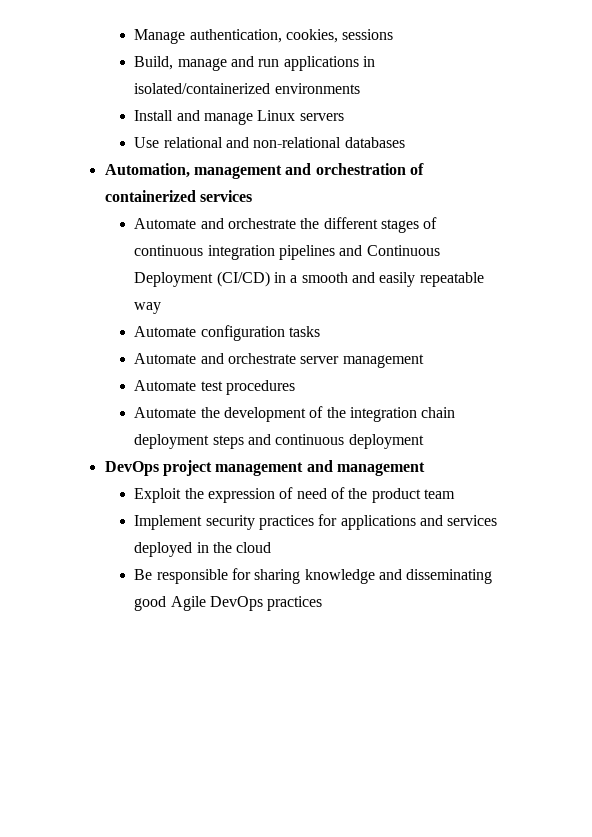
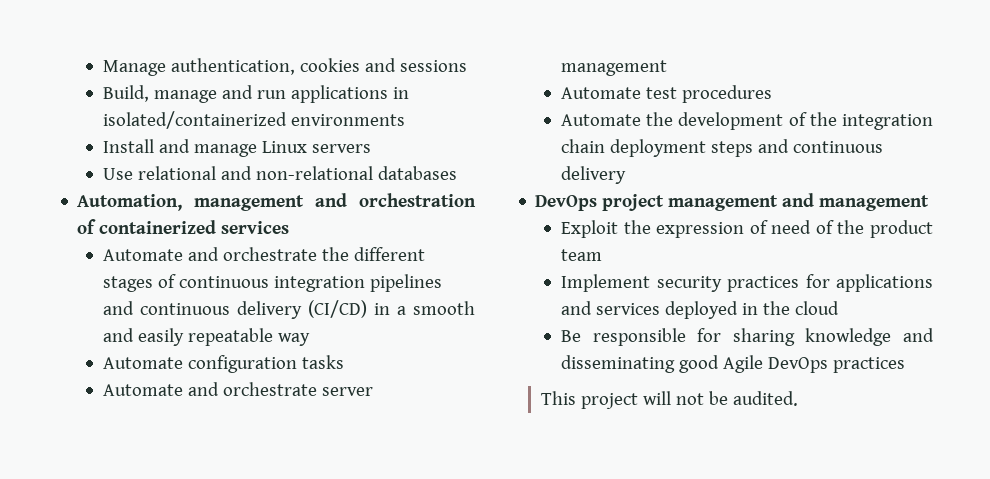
- Manage authentication, cookies, sessions
+ Manage authentication, cookies and sessions
- Automate and orchestrate the different stages of continuous integration pipelines and Continuous Deployment (CI/CD) in a smooth and easily repeatable way
+ Automate and orchestrate the different stages of continuous integration pipelines and continuous delivery (CI/CD) in a smooth and easily repeatable way
- Automate the development of the integration chain deployment steps and continuous deployment
+ Automate the development of the integration chain deployment steps and continuous delivery
+ This project will not be audited.

